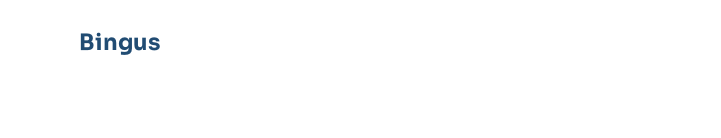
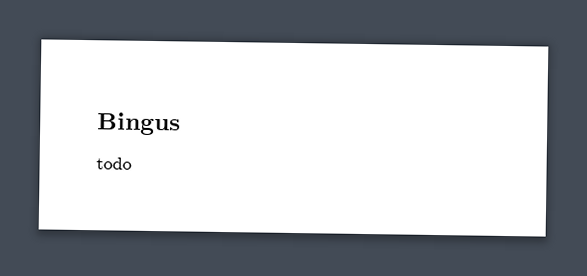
+ todo

